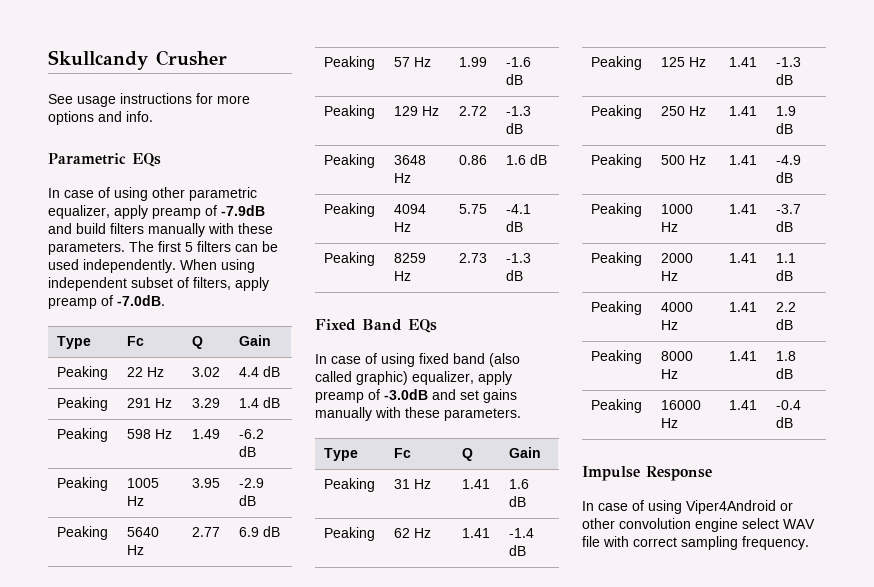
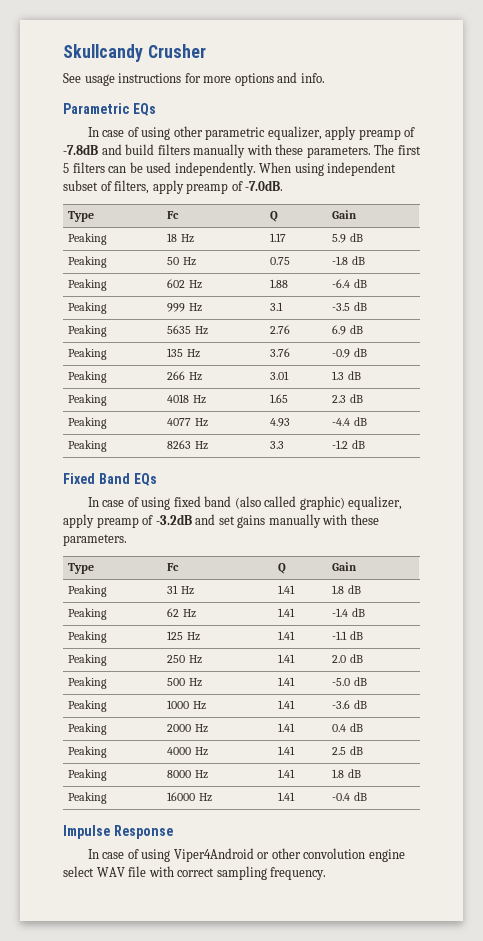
- In case of using other parametric equalizer, apply preamp of -7.9dB and build filters manually with these parameters.
+ In case of using other parametric equalizer, apply preamp of -7.8dB and build filters manually with these parameters.
- Peaking | 22 Hz | 3.02 | 4.4 dB
- Peaking | 291 Hz | 3.29 | 1.4 dB
- Peaking | 598 Hz | 1.49 | -6.2 dB
- Peaking | 1005 Hz | 3.95 | -2.9 dB
- Peaking | 5640 Hz | 2.77 | 6.9 dB
+ Peaking | 18 Hz | 1.17 | 5.9 dB
+ Peaking | 50 Hz | 0.75 | -1.8 dB
+ Peaking | 602 Hz | 1.88 | -6.4 dB
+ Peaking | 999 Hz | 3.1 | -3.5 dB
+ Peaking | 5635 Hz | 2.76 | 6.9 dB
- Peaking | 57 Hz | 1.99 | -1.6 dB
- Peaking | 129 Hz | 2.72 | -1.3 dB
- Peaking | 3648 Hz | 0.86 | 1.6 dB
- Peaking | 4094 Hz | 5.75 | -4.1 dB
- Peaking | 8259 Hz | 2.73 | -1.3 dB
+ Peaking | 135 Hz | 3.76 | -0.9 dB
+ Peaking | 266 Hz | 3.01 | 1.3 dB
+ Peaking | 4018 Hz | 1.65 | 2.3 dB
+ Peaking | 4077 Hz | 4.93 | -4.4 dB
+ Peaking | 8263 Hz | 3.3 | -1.2 dB
- In case of using fixed band (also called graphic) equalizer, apply preamp of -3.0dB and set gains manually with these parameters.
+ In case of using fixed band (also called graphic) equalizer, apply preamp of -3.2dB and set gains manually with these parameters.
- Peaking | 31 Hz | 1.41 | 1.6 dB
+ Peaking | 31 Hz | 1.41 | 1.8 dB
- Peaking | 125 Hz | 1.41 | -1.3 dB
+ Peaking | 125 Hz | 1.41 | -1.1 dB
- Peaking | 250 Hz | 1.41 | 1.9 dB
+ Peaking | 250 Hz | 1.41 | 2.0 dB
- Peaking | 500 Hz | 1.41 | -4.9 dB
+ Peaking | 500 Hz | 1.41 | -5.0 dB
- Peaking | 1000 Hz | 1.41 | -3.7 dB
+ Peaking | 1000 Hz | 1.41 | -3.6 dB
- Peaking | 2000 Hz | 1.41 | 1.1 dB
+ Peaking | 2000 Hz | 1.41 | 0.4 dB
- Peaking | 4000 Hz | 1.41 | 2.2 dB
+ Peaking | 4000 Hz | 1.41 | 2.5 dB

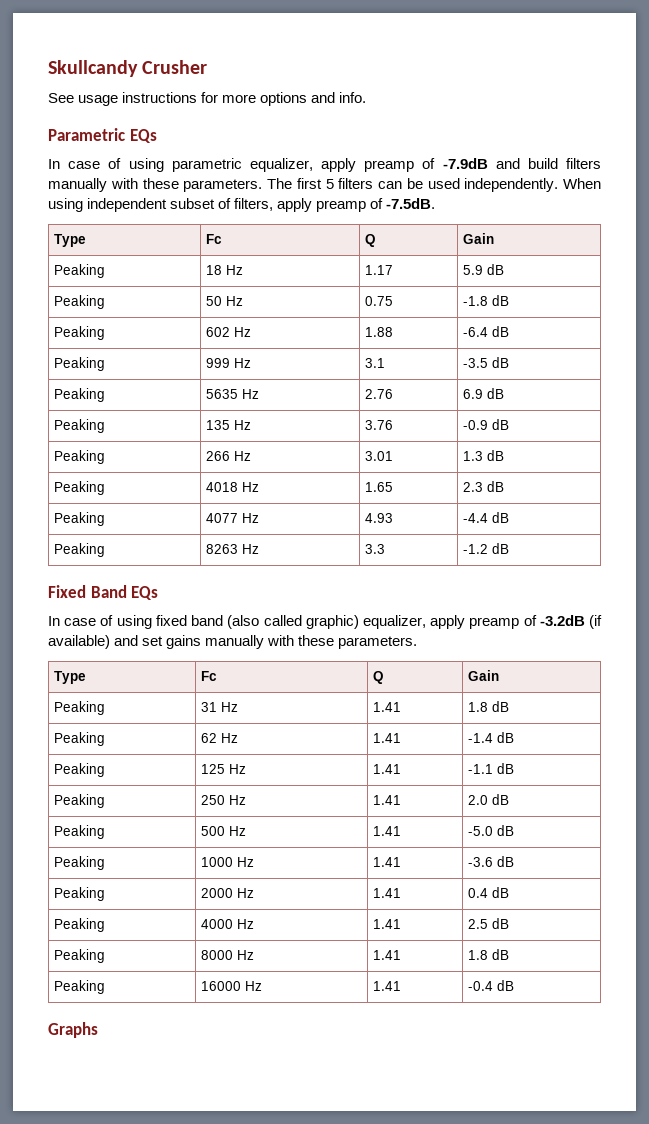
- In case of using other parametric equalizer, apply preamp of -7.8dB and build filters manually with these parameters.
+ In case of using parametric equalizer, apply preamp of -7.9dB and build filters manually with these parameters.
- When using independent subset of filters, apply preamp of -7.0dB.
+ When using independent subset of filters, apply preamp of -7.5dB.
- In case of using fixed band (also called graphic) equalizer, apply preamp of -3.2dB and set gains manually with these parameters.
+ In case of using fixed band (also called graphic) equalizer, apply preamp of -3.2dB (if available) and set gains manually with these parameters.
- Impulse Response
- In case of using Viper4Android or other convolution engine select WAV file with correct sampling frequency.
+ Graphs

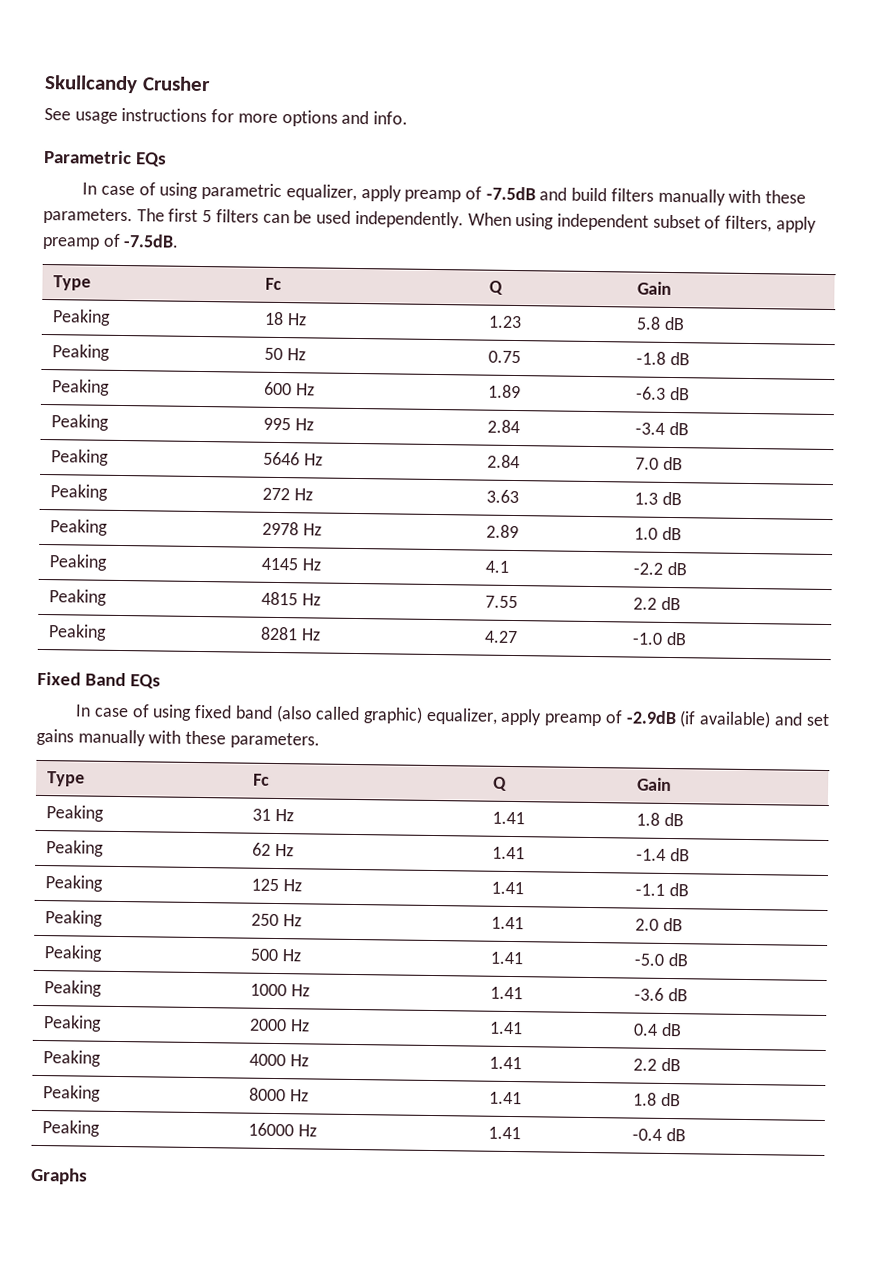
- In case of using parametric equalizer, apply preamp of -7.9dB and build filters manually with these parameters.
+ In case of using parametric equalizer, apply preamp of -7.5dB and build filters manually with these parameters.
- Peaking | 18 Hz | 1.17 | 5.9 dB
+ Peaking | 18 Hz | 1.23 | 5.8 dB
- Peaking | 602 Hz | 1.88 | -6.4 dB
- Peaking | 999 Hz | 3.1 | -3.5 dB
- Peaking | 5635 Hz | 2.76 | 6.9 dB
- Peaking | 135 Hz | 3.76 | -0.9 dB
- Peaking | 266 Hz | 3.01 | 1.3 dB
+ Peaking | 600 Hz | 1.89 | -6.3 dB
+ Peaking | 995 Hz | 2.84 | -3.4 dB
+ Peaking | 5646 Hz | 2.84 | 7.0 dB
+ Peaking | 272 Hz | 3.63 | 1.3 dB
- Peaking | 4018 Hz | 1.65 | 2.3 dB
- Peaking | 4077 Hz | 4.93 | -4.4 dB
- Peaking | 8263 Hz | 3.3 | -1.2 dB
+ Peaking | 2978 Hz | 2.89 | 1.0 dB
+ Peaking | 4145 Hz | 4.1 | -2.2 dB
+ Peaking | 4815 Hz | 7.55 | 2.2 dB
+ Peaking | 8281 Hz | 4.27 | -1.0 dB
- In case of using fixed band (also called graphic) equalizer, apply preamp of -3.2dB (if available) and set gains manually with these parameters.
+ In case of using fixed band (also called graphic) equalizer, apply preamp of -2.9dB (if available) and set gains manually with these parameters.
- Peaking | 4000 Hz | 1.41 | 2.5 dB
+ Peaking | 4000 Hz | 1.41 | 2.2 dB

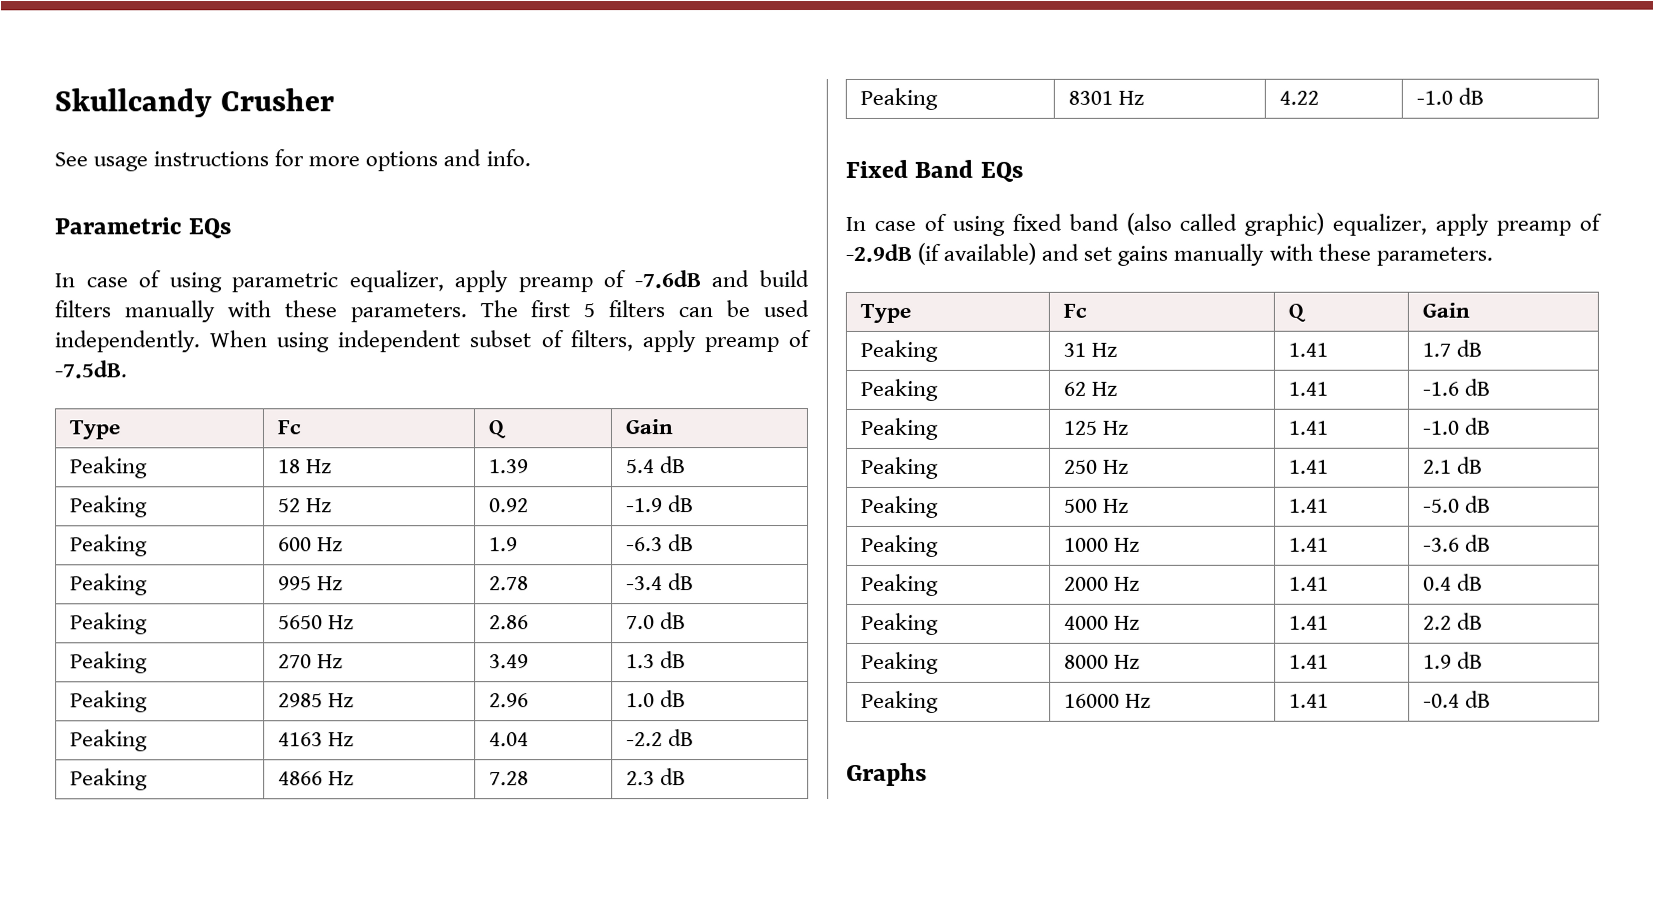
- In case of using parametric equalizer, apply preamp of -7.5dB and build filters manually with these parameters.
+ In case of using parametric equalizer, apply preamp of -7.6dB and build filters manually with these parameters.
- Peaking | 18 Hz | 1.23 | 5.8 dB
- Peaking | 50 Hz | 0.75 | -1.8 dB
+ Peaking | 18 Hz | 1.39 | 5.4 dB
+ Peaking | 52 Hz | 0.92 | -1.9 dB
- Peaking | 600 Hz | 1.89 | -6.3 dB
+ Peaking | 600 Hz | 1.9 | -6.3 dB
- Peaking | 995 Hz | 2.84 | -3.4 dB
+ Peaking | 995 Hz | 2.78 | -3.4 dB
- Peaking | 5646 Hz | 2.84 | 7.0 dB
+ Peaking | 5650 Hz | 2.86 | 7.0 dB
- Peaking | 272 Hz | 3.63 | 1.3 dB
+ Peaking | 270 Hz | 3.49 | 1.3 dB
- Peaking | 2978 Hz | 2.89 | 1.0 dB
+ Peaking | 2985 Hz | 2.96 | 1.0 dB
- Peaking | 4145 Hz | 4.1 | -2.2 dB
+ Peaking | 4163 Hz | 4.04 | -2.2 dB
- Peaking | 4815 Hz | 7.55 | 2.2 dB
- Peaking | 8281 Hz | 4.27 | -1.0 dB
+ Peaking | 4866 Hz | 7.28 | 2.3 dB
+ Peaking | 8301 Hz | 4.22 | -1.0 dB
- Peaking | 31 Hz | 1.41 | 1.8 dB
+ Peaking | 31 Hz | 1.41 | 1.7 dB
- Peaking | 62 Hz | 1.41 | -1.4 dB
+ Peaking | 62 Hz | 1.41 | -1.6 dB
- Peaking | 125 Hz | 1.41 | -1.1 dB
+ Peaking | 125 Hz | 1.41 | -1.0 dB
- Peaking | 250 Hz | 1.41 | 2.0 dB
+ Peaking | 250 Hz | 1.41 | 2.1 dB
- Peaking | 8000 Hz | 1.41 | 1.8 dB
+ Peaking | 8000 Hz | 1.41 | 1.9 dB

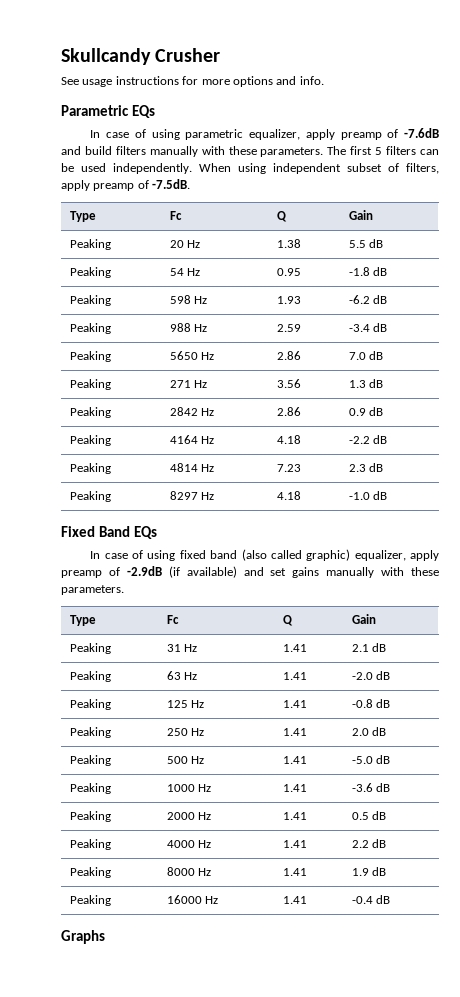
- Peaking | 18 Hz | 1.39 | 5.4 dB
- Peaking | 52 Hz | 0.92 | -1.9 dB
- Peaking | 600 Hz | 1.9 | -6.3 dB
- Peaking | 995 Hz | 2.78 | -3.4 dB
+ Peaking | 20 Hz | 1.38 | 5.5 dB
+ Peaking | 54 Hz | 0.95 | -1.8 dB
+ Peaking | 598 Hz | 1.93 | -6.2 dB
+ Peaking | 988 Hz | 2.59 | -3.4 dB
- Peaking | 270 Hz | 3.49 | 1.3 dB
+ Peaking | 271 Hz | 3.56 | 1.3 dB
- Peaking | 2985 Hz | 2.96 | 1.0 dB
- Peaking | 4163 Hz | 4.04 | -2.2 dB
+ Peaking | 2842 Hz | 2.86 | 0.9 dB
+ Peaking | 4164 Hz | 4.18 | -2.2 dB
- Peaking | 4866 Hz | 7.28 | 2.3 dB
+ Peaking | 4814 Hz | 7.23 | 2.3 dB
- Peaking | 8301 Hz | 4.22 | -1.0 dB
+ Peaking | 8297 Hz | 4.18 | -1.0 dB
- Peaking | 31 Hz | 1.41 | 1.7 dB
- Peaking | 62 Hz | 1.41 | -1.6 dB
+ Peaking | 31 Hz | 1.41 | 2.1 dB
+ Peaking | 63 Hz | 1.41 | -2.0 dB
- Peaking | 125 Hz | 1.41 | -1.0 dB
+ Peaking | 125 Hz | 1.41 | -0.8 dB
- Peaking | 250 Hz | 1.41 | 2.1 dB
+ Peaking | 250 Hz | 1.41 | 2.0 dB
- Peaking | 2000 Hz | 1.41 | 0.4 dB
+ Peaking | 2000 Hz | 1.41 | 0.5 dB

